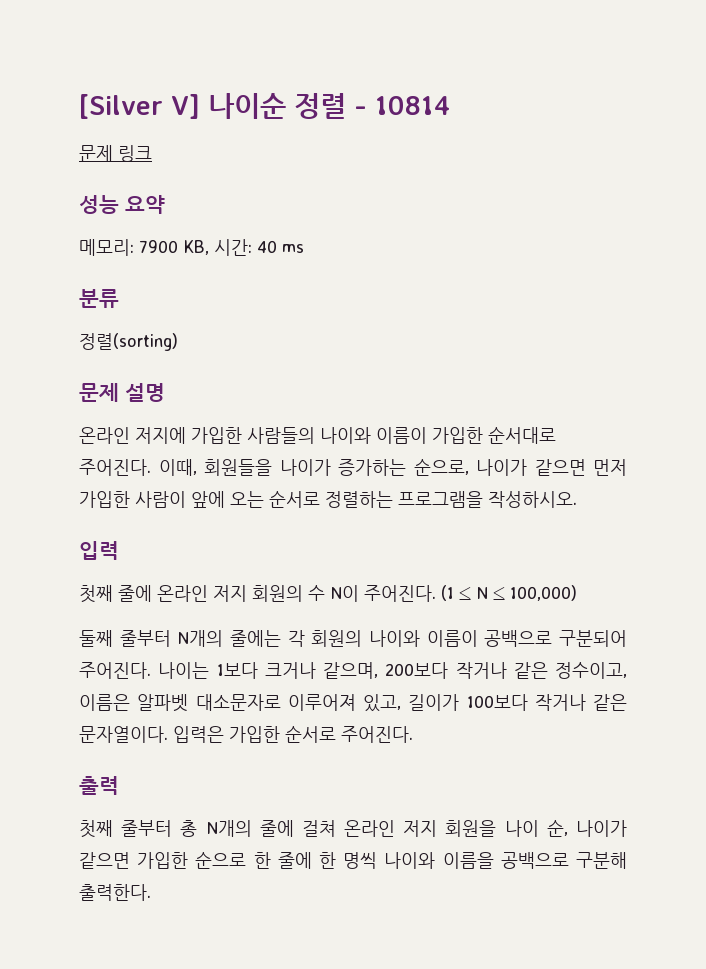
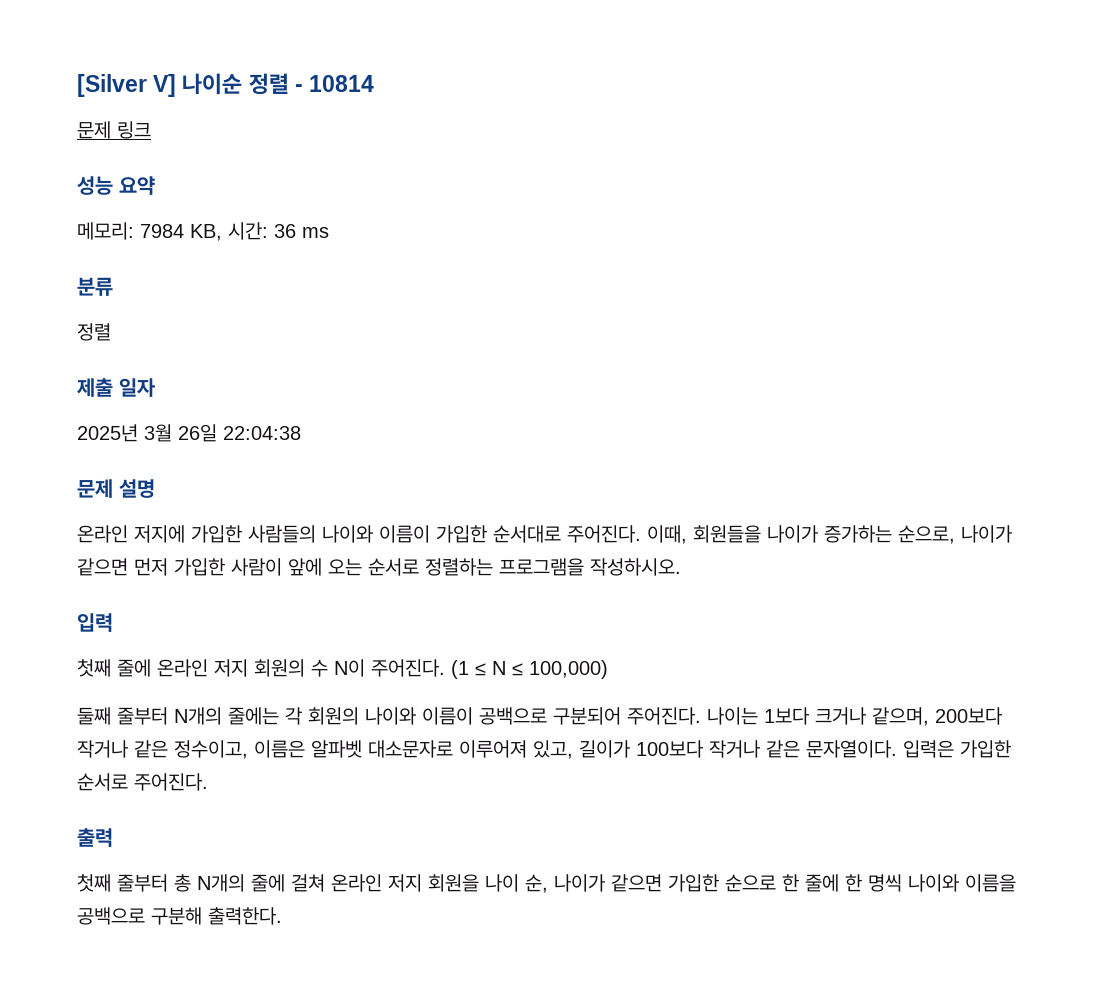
- 메모리: 7900 KB, 시간: 40 ms
+ 메모리: 7984 KB, 시간: 36 ms
  분류
- 정렬(sorting)
+ 정렬
+ 제출 일자
+ 2025년 3월 26일 22:04:38

